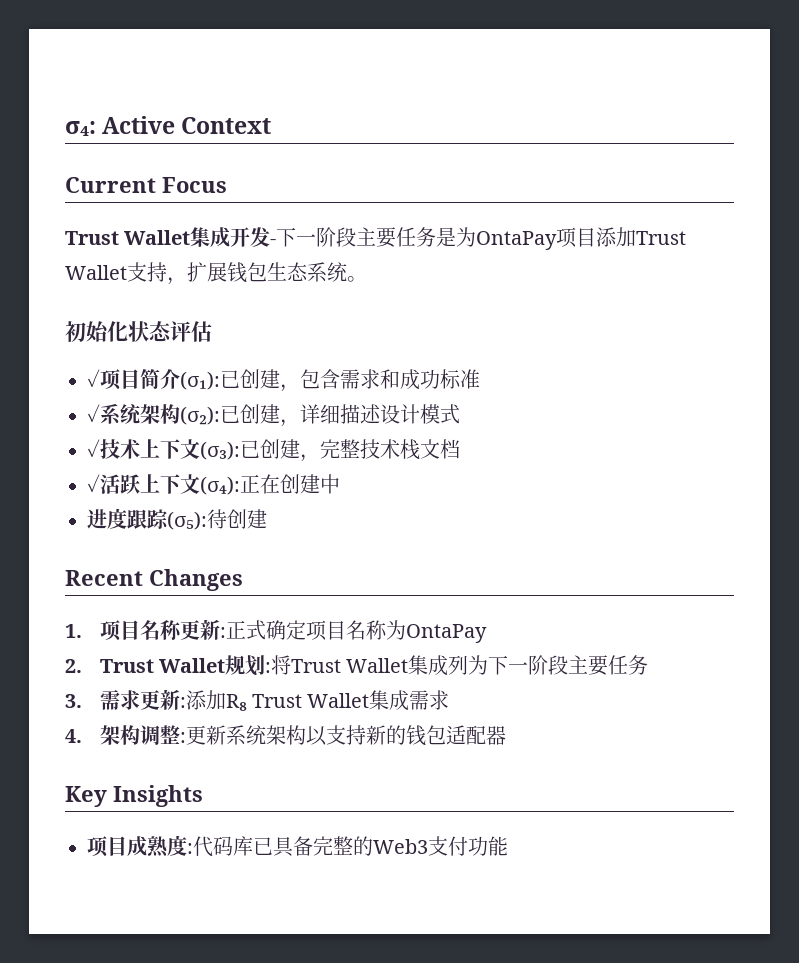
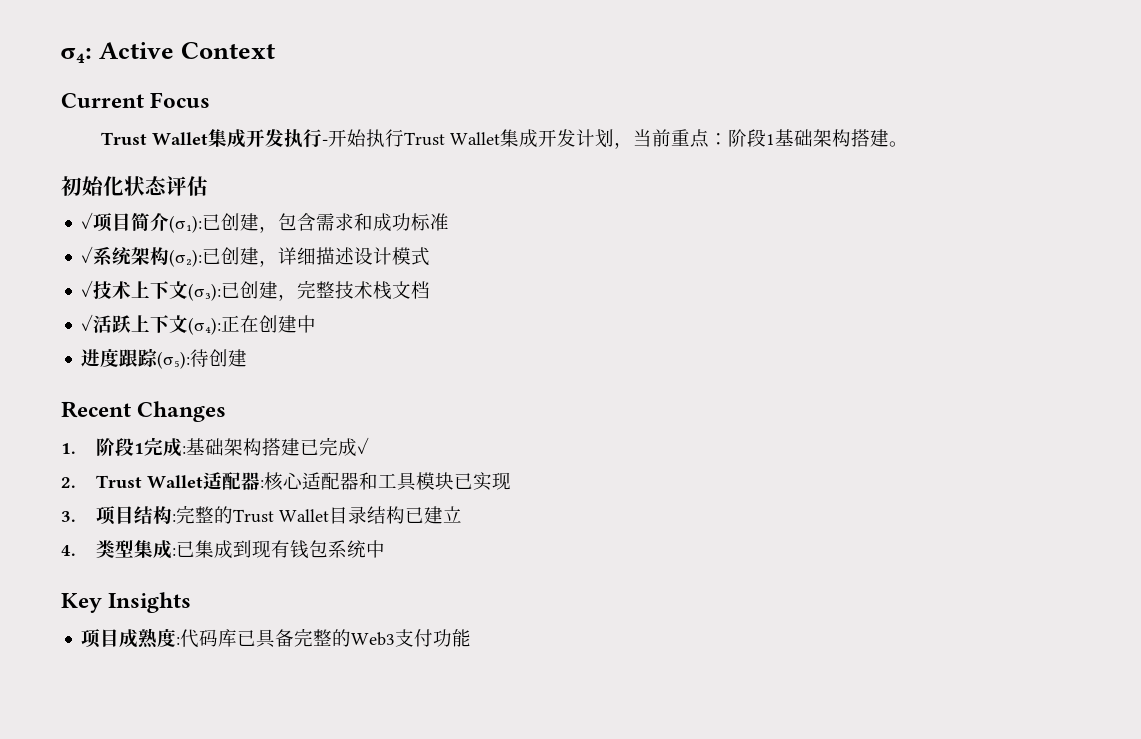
- Trust Wallet集成开发-下一阶段主要任务是为OntaPay项目添加Trust Wallet支持，扩展钱包生态系统。
+ Trust Wallet集成开发执行-开始执行Trust Wallet集成开发计划，当前重点：阶段1基础架构搭建。
- 1.项目名称更新:正式确定项目名称为OntaPay
- 2. Trust Wallet规划:将Trust Wallet集成列为下一阶段主要任务
- 3.需求更新:添加R₈ Trust Wallet集成需求
- 4.架构调整:更新系统架构以支持新的钱包适配器
+ 1.阶段1完成:基础架构搭建已完成✓
+ 2. Trust Wallet适配器:核心适配器和工具模块已实现
+ 3.项目结构:完整的Trust Wallet目录结构已建立
+ 4.类型集成:已集成到现有钱包系统中

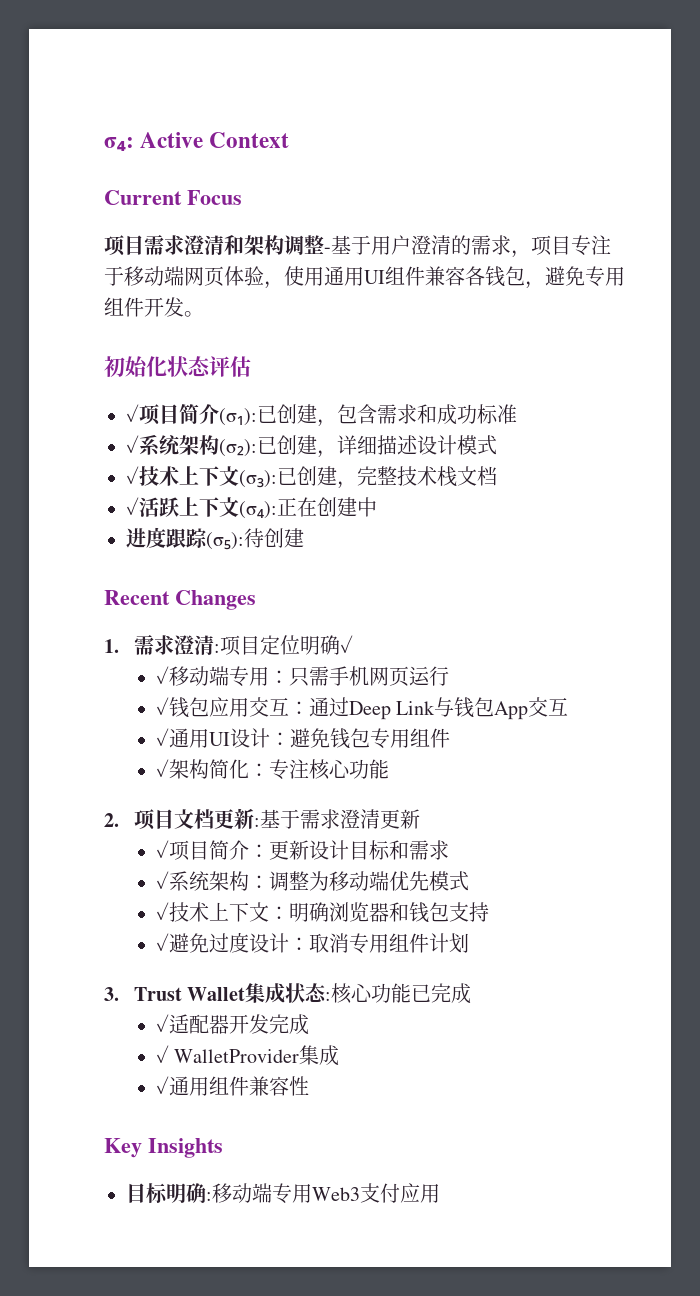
- Trust Wallet集成开发执行-开始执行Trust Wallet集成开发计划，当前重点：阶段1基础架构搭建。
+ 项目需求澄清和架构调整-基于用户澄清的需求，项目专注于移动端网页体验，使用通用UI组件兼容各钱包，避免专用组件开发。
- 1.阶段1完成:基础架构搭建已完成✓
- 2. Trust Wallet适配器:核心适配器和工具模块已实现
- 3.项目结构:完整的Trust Wallet目录结构已建立
- 4.类型集成:已集成到现有钱包系统中
+ 1.需求澄清:项目定位明确✓
+ ✓移动端专用：只需手机网页运行
+ ✓钱包应用交互：通过Deep Link与钱包App交互
+ ✓通用UI设计：避免钱包专用组件
+ ✓架构简化：专注核心功能
+ 2.项目文档更新:基于需求澄清更新
+ ✓项目简介：更新设计目标和需求
+ ✓系统架构：调整为移动端优先模式
+ ✓技术上下文：明确浏览器和钱包支持
+ ✓避免过度设计：取消专用组件计划
+ 3. Trust Wallet集成状态:核心功能已完成
+ ✓适配器开发完成
+ ✓ WalletProvider集成
+ ✓通用组件兼容性
  Key Insights
- 项目成熟度:代码库已具备完整的Web3支付功能
+ 目标明确:移动端专用Web3支付应用

